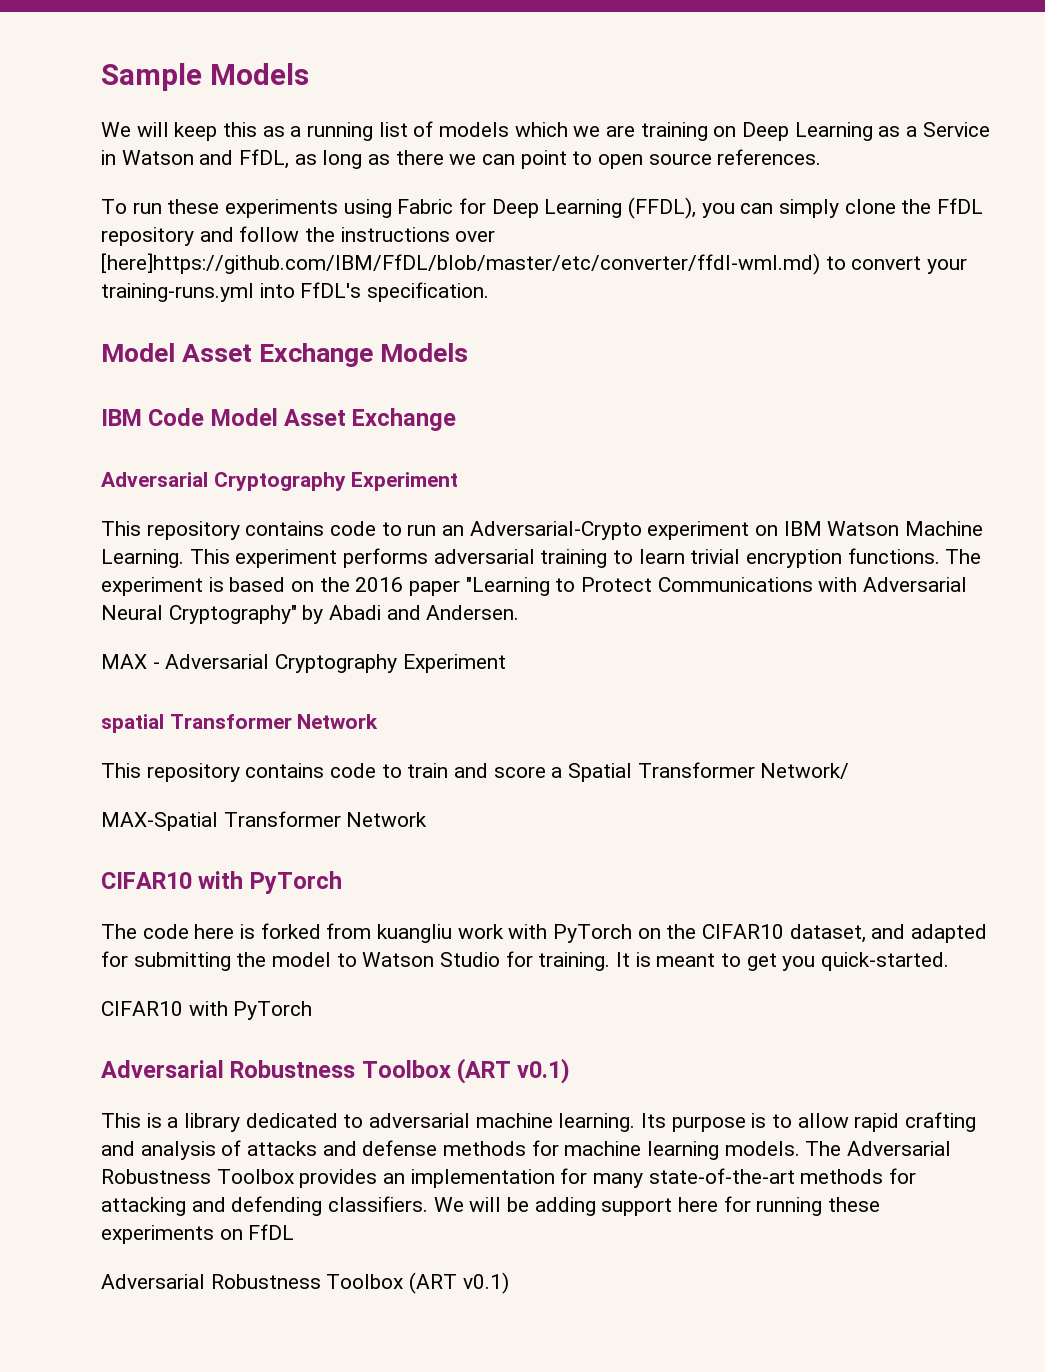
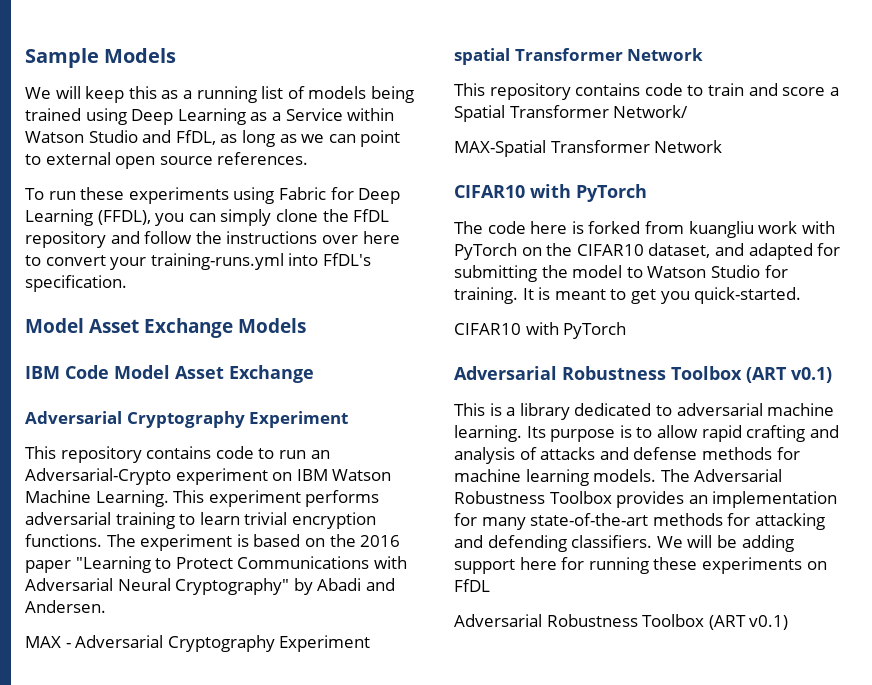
- We will keep this as a running list of models which we are training on Deep Learning as a Service in Watson and FfDL, as long as there we can point to open source references.
+ We will keep this as a running list of models being trained using Deep Learning as a Service within Watson Studio and FfDL, as long as we can point to external open source references.
- To run these experiments using Fabric for Deep Learning (FFDL), you can simply clone the FfDL repository and follow the instructions over [here]https://github.com/IBM/FfDL/blob/master/etc/converter/ffdl-wml.md) to convert your training-runs.yml into FfDL's specification.
+ To run these experiments using Fabric for Deep Learning (FFDL), you can simply clone the FfDL repository and follow the instructions over here to convert your training-runs.yml into FfDL's specification.

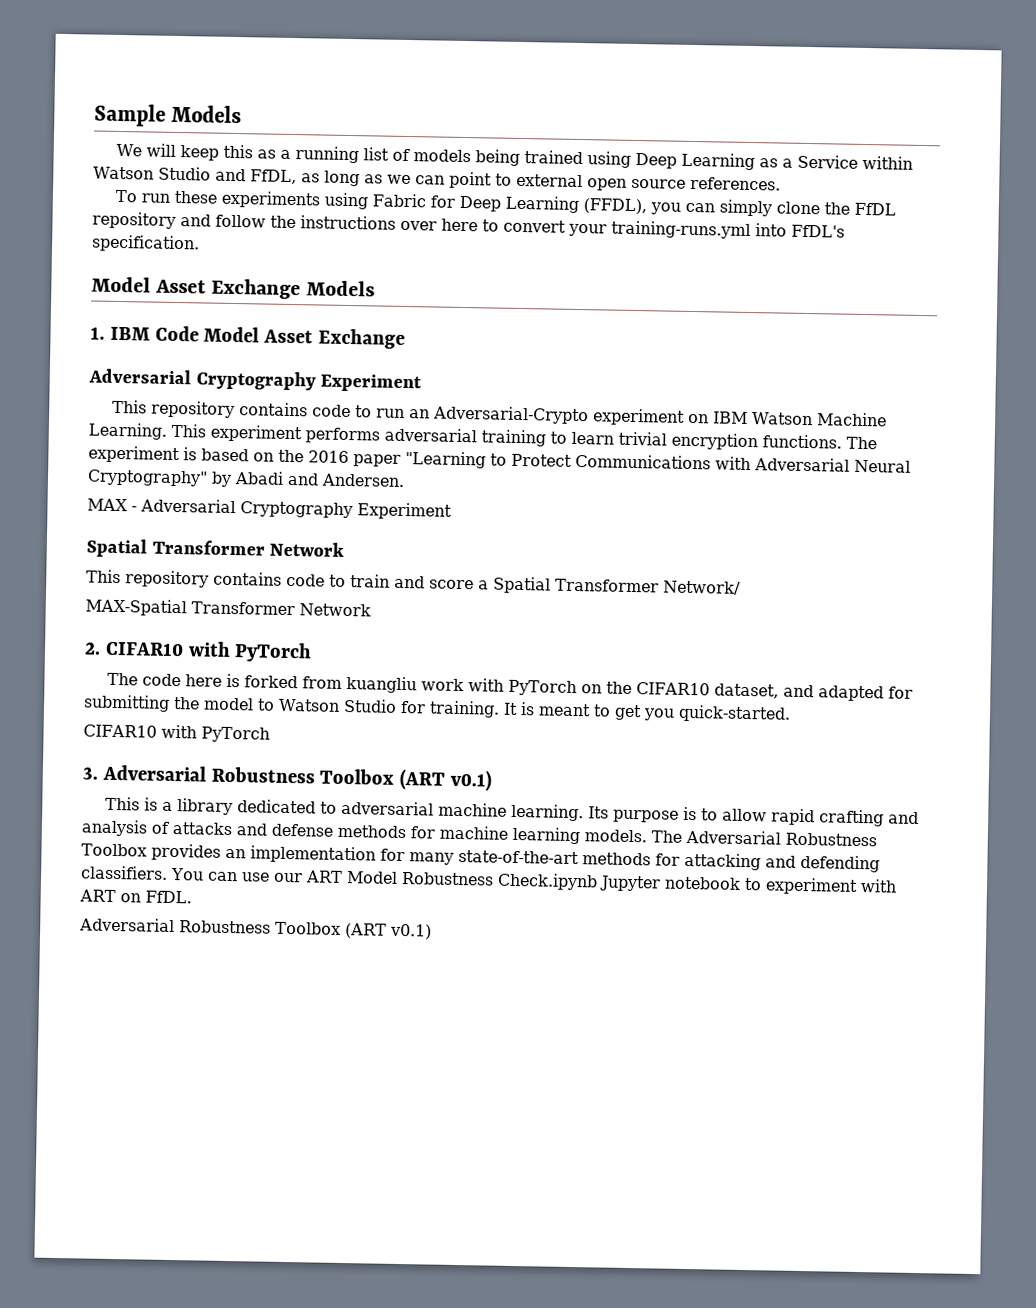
- IBM Code Model Asset Exchange
+ 1. IBM Code Model Asset Exchange
- spatial Transformer Network
+ Spatial Transformer Network
  MAX-Spatial Transformer Network
- CIFAR10 with PyTorch
+ 2. CIFAR10 with PyTorch
  It is meant to get you quick-started.
  CIFAR10 with PyTorch
- Adversarial Robustness Toolbox (ART v0.1)
+ 3. Adversarial Robustness Toolbox (ART v0.1)
- We will be adding support here for running these experiments on FfDL
+ You can use our ART Model Robustness Check.ipynb Jupyter notebook to experiment with ART on FfDL.

